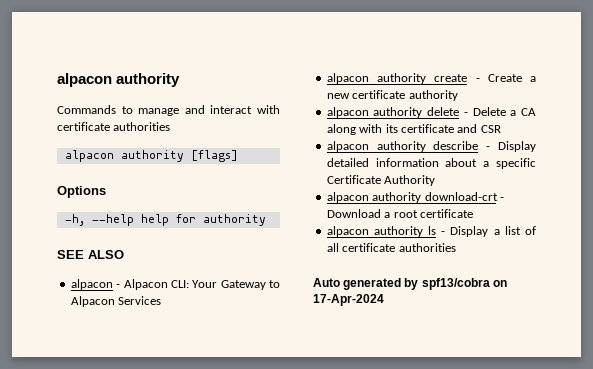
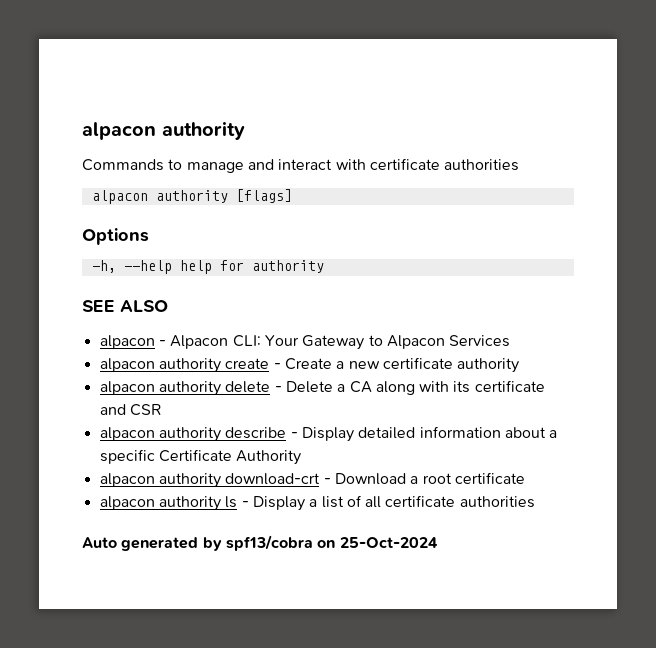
- Auto generated by spf13/cobra on 17-Apr-2024
+ Auto generated by spf13/cobra on 25-Oct-2024

